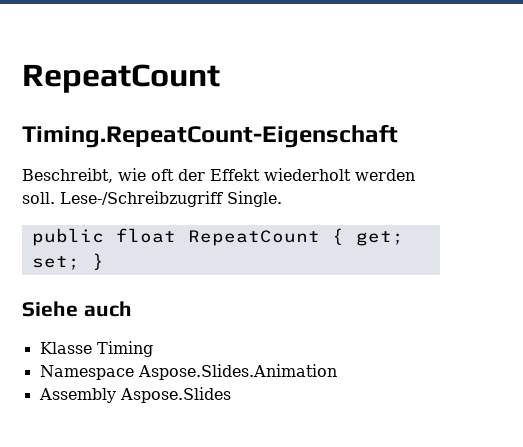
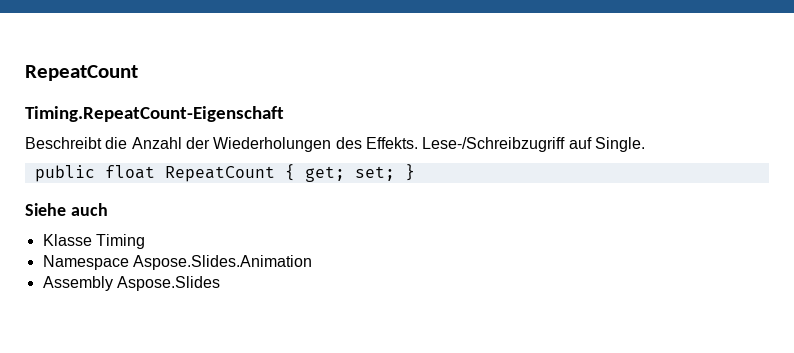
- Beschreibt, wie oft der Effekt wiederholt werden soll. Lese-/Schreibzugriff Single.
+ Beschreibt die Anzahl der Wiederholungen des Effekts. Lese-/Schreibzugriff auf Single.

